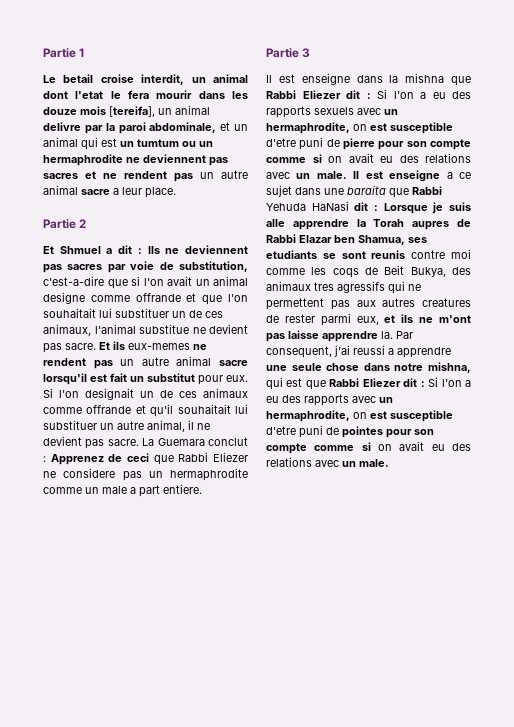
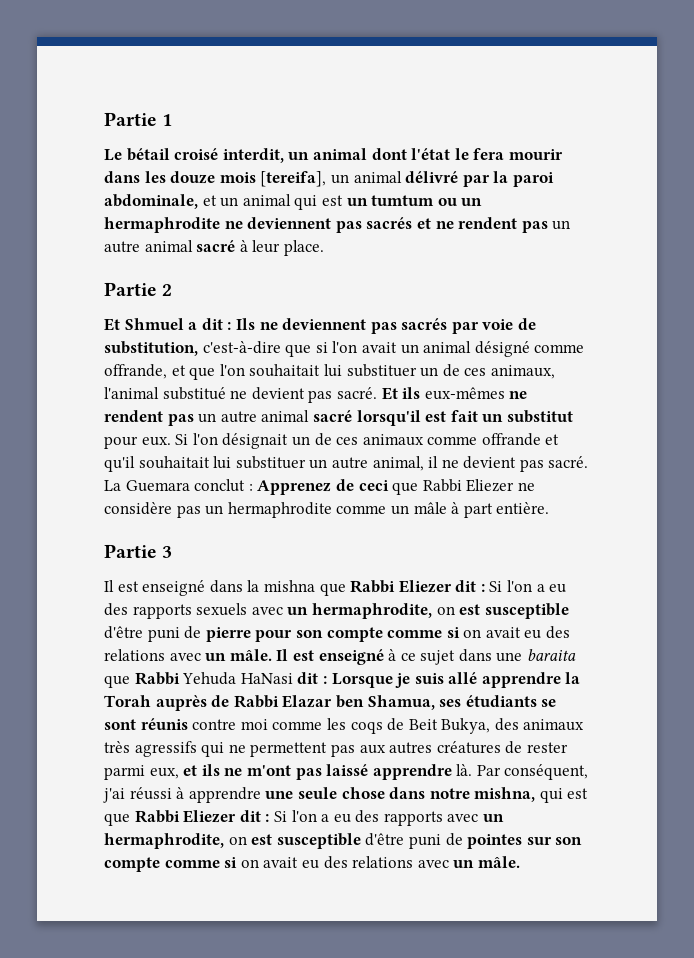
- Le betail croise interdit, un animal dont l'etat le fera mourir dans les douze mois [tereifa], un animal delivre par la paroi abdominale, et un animal qui est un tumtum ou un hermaphrodite ne deviennent pas sacres et ne rendent pas un autre animal sacre a leur place.
+ Le bétail croisé interdit, un animal dont l'état le fera mourir dans les douze mois [tereifa], un animal délivré par la paroi abdominale, et un animal qui est un tumtum ou un hermaphrodite ne deviennent pas sacrés et ne rendent pas un autre animal sacré à leur place.
- Et Shmuel a dit : Ils ne deviennent pas sacres par voie de substitution, c'est-a-dire que si l'on avait un animal designe comme offrande et que l'on souhaitait lui substituer un de ces animaux, l'animal substitue ne devient pas sacre.
+ Et Shmuel a dit : Ils ne deviennent pas sacrés par voie de substitution, c'est-à-dire que si l'on avait un animal désigné comme offrande, et que l'on souhaitait lui substituer un de ces animaux, l'animal substitué ne devient pas sacré.
- Et ils eux-memes ne rendent pas un autre animal sacre lorsqu'il est fait un substitut pour eux.
+ Et ils eux-mêmes ne rendent pas un autre animal sacré lorsqu'il est fait un substitut pour eux.
- Si l'on designait un de ces animaux comme offrande et qu'il souhaitait lui substituer un autre animal, il ne devient pas sacre.
+ Si l'on désignait un de ces animaux comme offrande et qu'il souhaitait lui substituer un autre animal, il ne devient pas sacré.
- La Guemara conclut : Apprenez de ceci que Rabbi Eliezer ne considere pas un hermaphrodite comme un male a part entiere.
+ La Guemara conclut : Apprenez de ceci que Rabbi Eliezer ne considère pas un hermaphrodite comme un mâle à part entière.
- Il est enseigne dans la mishna que Rabbi Eliezer dit :
+ Il est enseigné dans la mishna que Rabbi Eliezer dit :
- Si l'on a eu des rapports sexuels avec un hermaphrodite, on est susceptible d'etre puni de pierre pour son compte comme si on avait eu des relations avec un male. Il est enseigne a ce sujet dans une baraita que Rabbi Yehuda HaNasi dit :
+ Si l'on a eu des rapports sexuels avec un hermaphrodite, on est susceptible d'être puni de pierre pour son compte comme si on avait eu des relations avec un mâle. Il est enseigné à ce sujet dans une baraita que Rabbi Yehuda HaNasi dit :
- Lorsque je suis alle apprendre la Torah aupres de Rabbi Elazar ben Shamua, ses etudiants se sont reunis contre moi comme les coqs de Beit Bukya, des animaux tres agressifs qui ne permettent pas aux autres creatures de rester parmi eux, et ils ne m'ont pas laisse apprendre la. Par consequent, j'ai reussi a apprendre une seule chose dans notre mishna, qui est que Rabbi Eliezer dit :
+ Lorsque je suis allé apprendre la Torah auprès de Rabbi Elazar ben Shamua, ses étudiants se sont réunis contre moi comme les coqs de Beit Bukya, des animaux très agressifs qui ne permettent pas aux autres créatures de rester parmi eux, et ils ne m'ont pas laissé apprendre là. Par conséquent, j'ai réussi à apprendre une seule chose dans notre mishna, qui est que Rabbi Eliezer dit :
- Si l'on a eu des rapports avec un hermaphrodite, on est susceptible d'etre puni de pointes pour son compte comme si on avait eu des relations avec un male.
+ Si l'on a eu des rapports avec un hermaphrodite, on est susceptible d'être puni de pointes sur son compte comme si on avait eu des relations avec un mâle.

